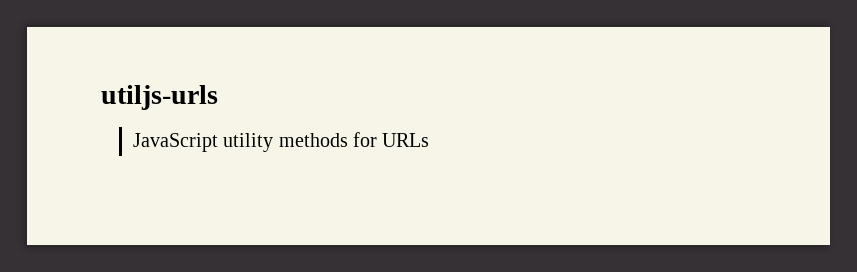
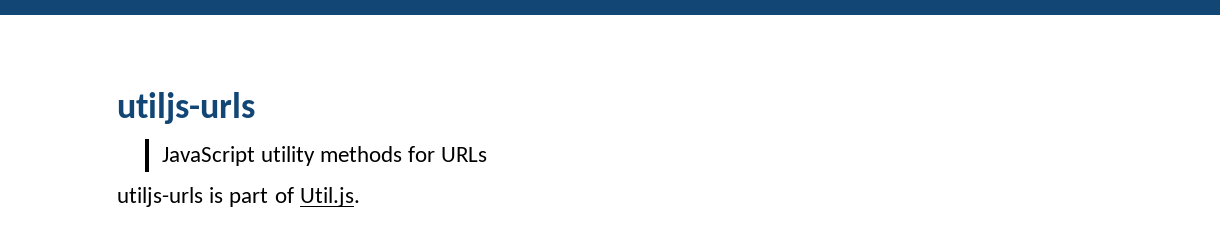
+ utiljs-urls is part of Util.js.

